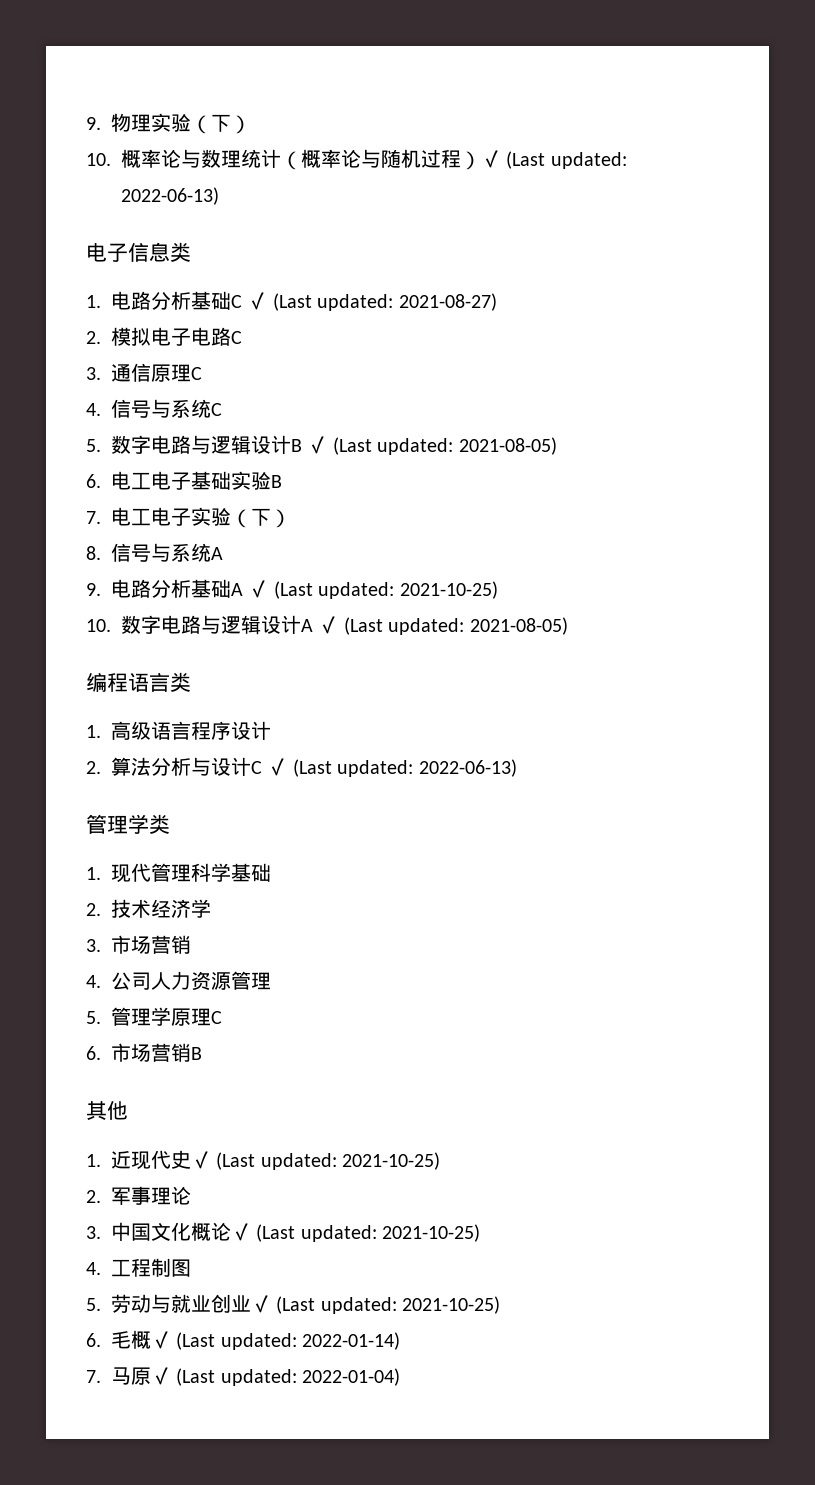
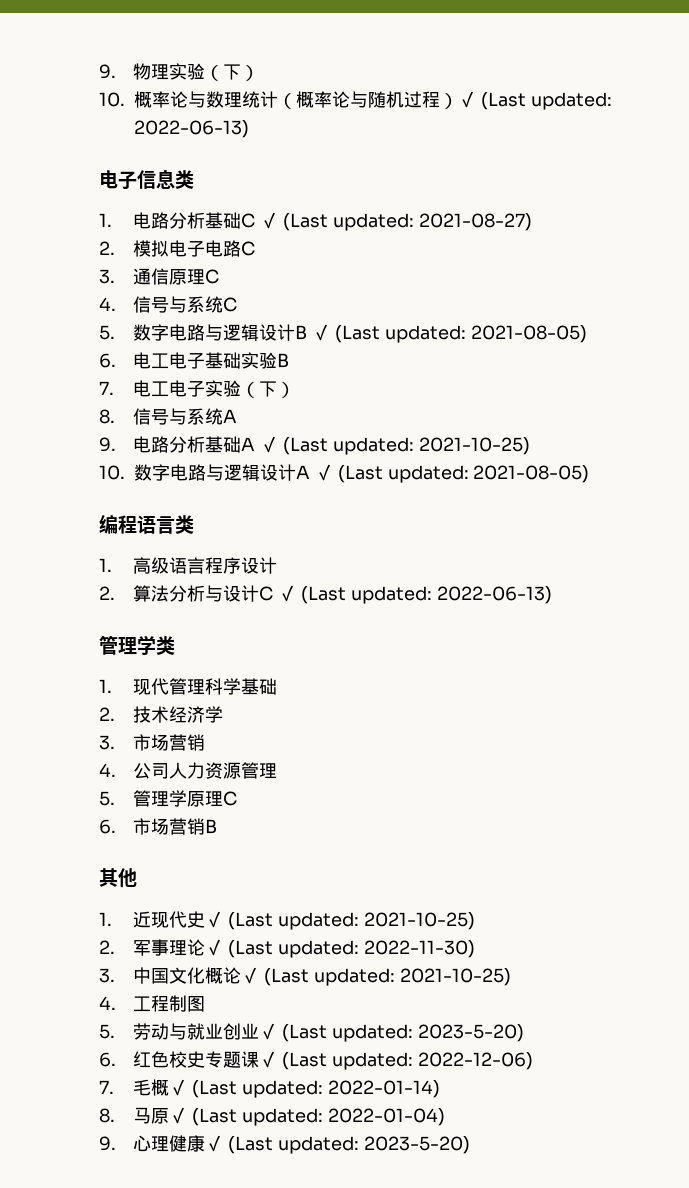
- 2.军事理论
+ 2.军事理论✓ (Last updated: 2022-11-30)
- 5.劳动与就业创业✓ (Last updated: 2021-10-25)
- 6.毛概✓ (Last updated: 2022-01-14)
+ 5.劳动与就业创业✓ (Last updated: 2023-5-20)
+ 6.红色校史专题课✓ (Last updated: 2022-12-06)
+ 7.毛概✓ (Last updated: 2022-01-14)
- 7.马原✓ (Last updated: 2022-01-04)
+ 8.马原✓ (Last updated: 2022-01-04)
+ 9.心理健康✓ (Last updated: 2023-5-20)

